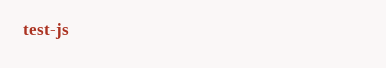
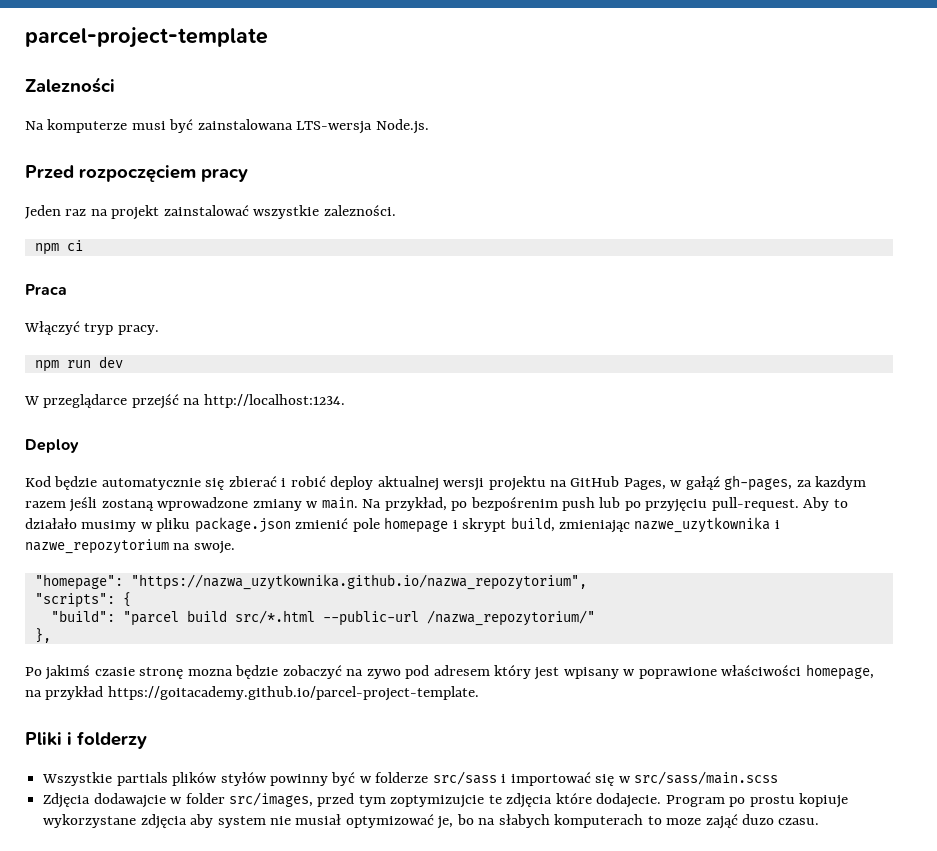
- test-js
+ parcel-project-template
+ Zalezności
+ Na komputerze musi być zainstalowana LTS-wersja Node.js.
+ Przed rozpoczęciem pracy
+ Jeden raz na projekt zainstalować wszystkie zalezności.
+ npm ci
+ Praca
+ Włączyć tryp pracy.
+ npm run dev
+ W przeglądarce przejść na http://localhost:1234.
+ Deploy
+ Kod będzie automatycznie się zbierać i robić deploy aktualnej wersji projektu na GitHub Pages, w gałąź gh-pages, za kazdym razem jeśli zostaną wprowadzone zmiany w main. Na przykład, po bezpośrenim push lub po przyjęciu pull-request. Aby to działało musimy w pliku package.json zmienić pole homepage i skrypt build, zmieniając nazwe_uzytkownika i nazwe_repozytorium na swoje.
+ "homepage": "https://nazwa_uzytkownika.github.io/nazwa_repozytorium",
+ "scripts": {
+ "build": "parcel build src/*.html --public-url /nazwa_repozytorium/"
+ },
+ Po jakimś czasie stronę mozna będzie zobaczyć na zywo pod adresem który jest wpisany w poprawione właściwości homepage, na przykład https://goitacademy.github.io/parcel-project-template.
+ Pliki i folderzy
+ Wszystkie partials plików styłów powinny być w folderze src/sass i importować się w src/sass/main.scss
+ Zdjęcia dodawajcie w folder src/images, przed tym zoptymizujcie te zdjęcia które dodajecie. Program po prostu kopiuje wykorzystane zdjęcia aby system nie musiał optymizować je, bo na słabych komputerach to moze zająć duzo czasu.

